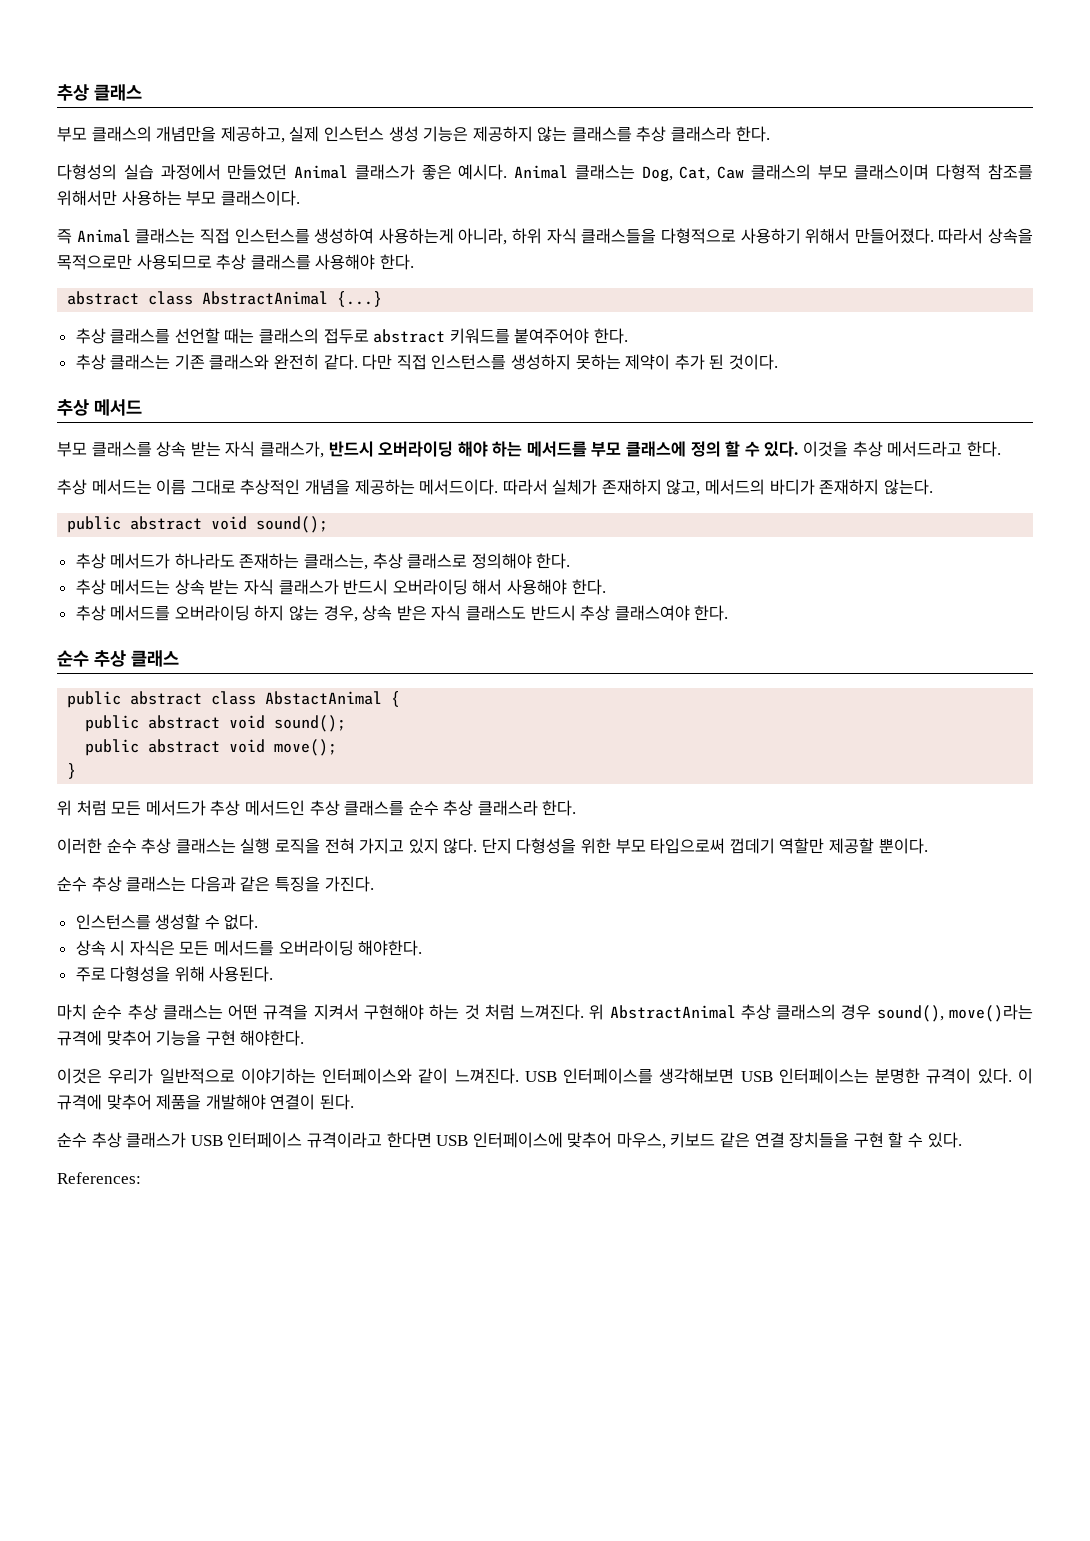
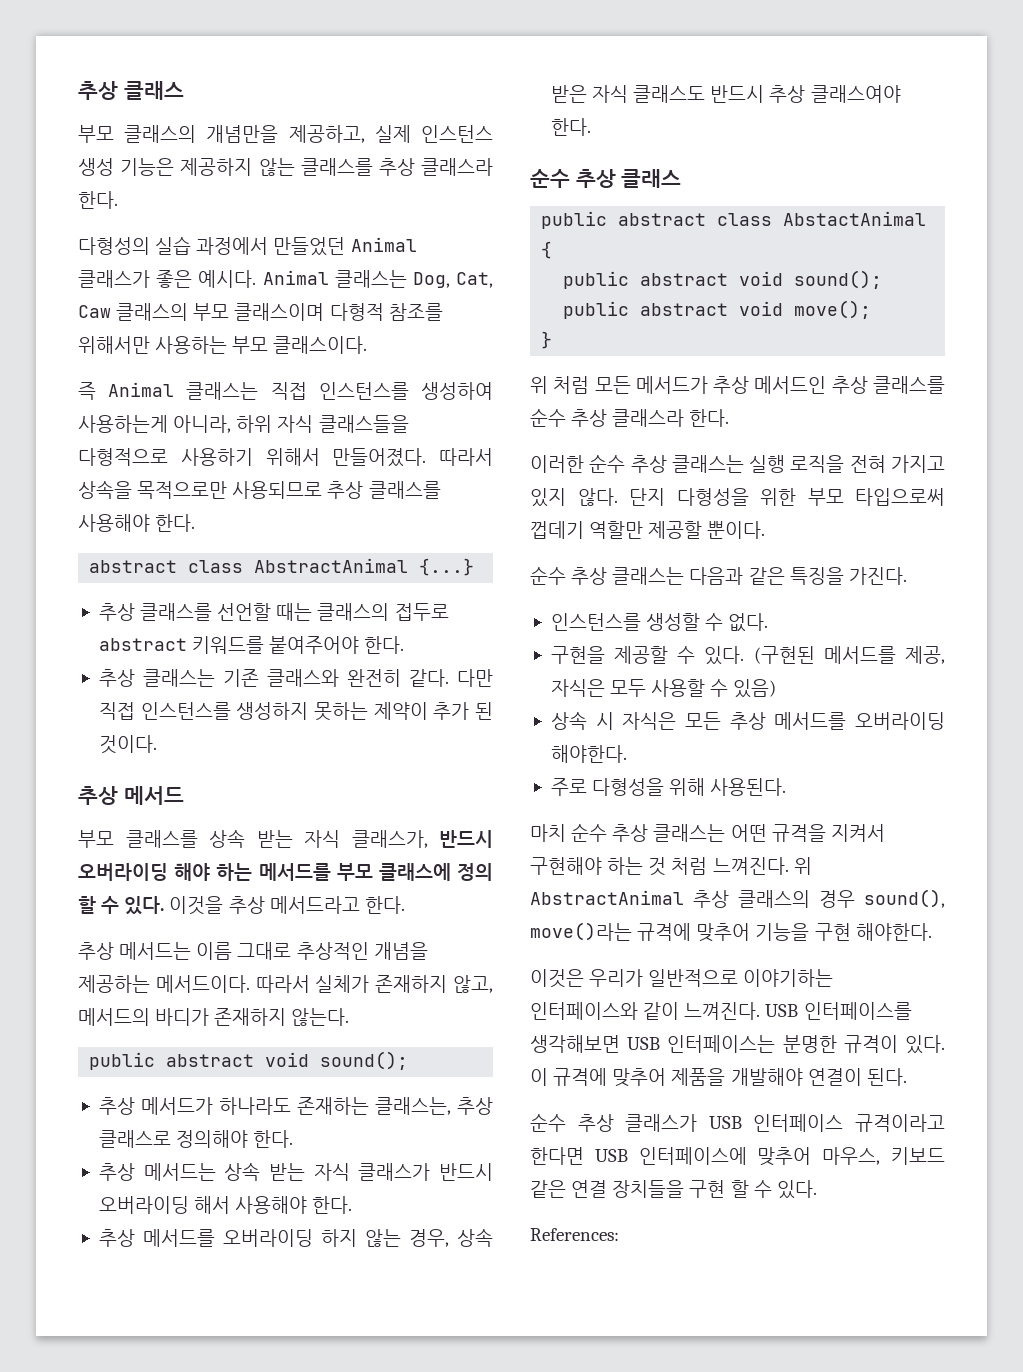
+ 구현을 제공할 수 있다. (구현된 메서드를 제공, 자식은 모두 사용할 수 있음)
- 상속 시 자식은 모든 메서드를 오버라이딩 해야한다.
+ 상속 시 자식은 모든 추상 메서드를 오버라이딩 해야한다.

